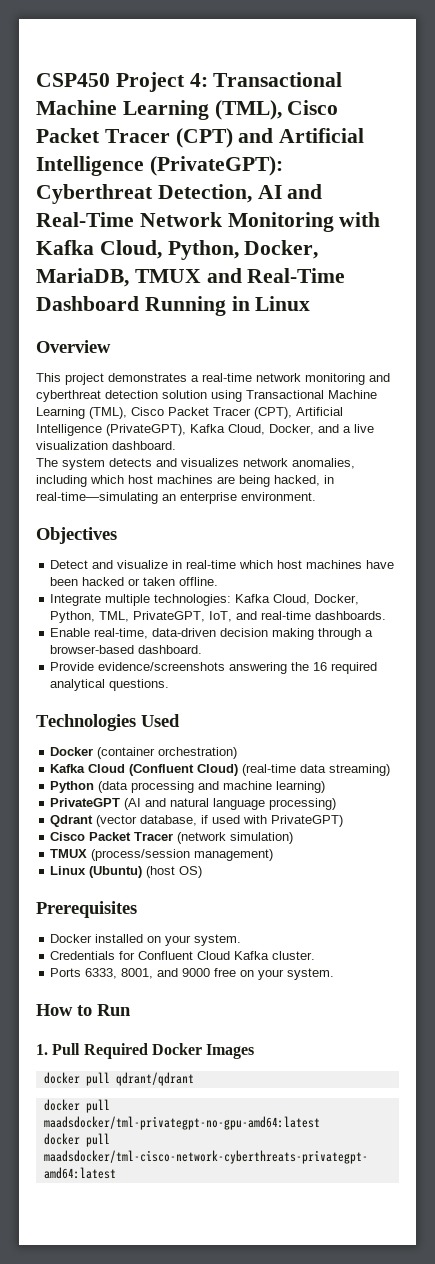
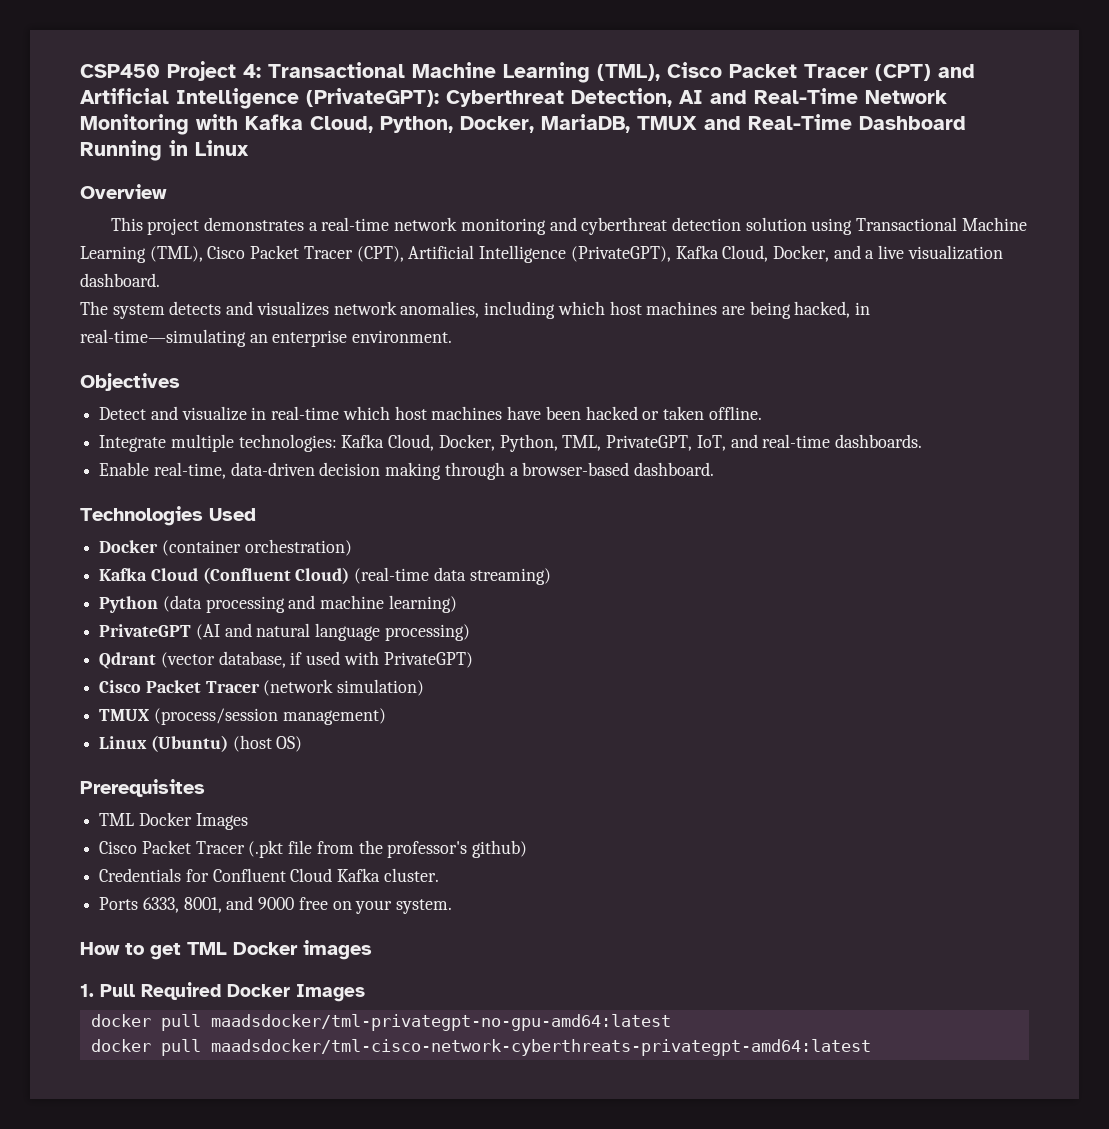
- Provide evidence/screenshots answering the 16 required analytical questions.
- Docker installed on your system.
+ TML Docker Images
+ Cisco Packet Tracer (.pkt file from the professor's github)
- How to Run
+ How to get TML Docker images
- docker pull qdrant/qdrant

